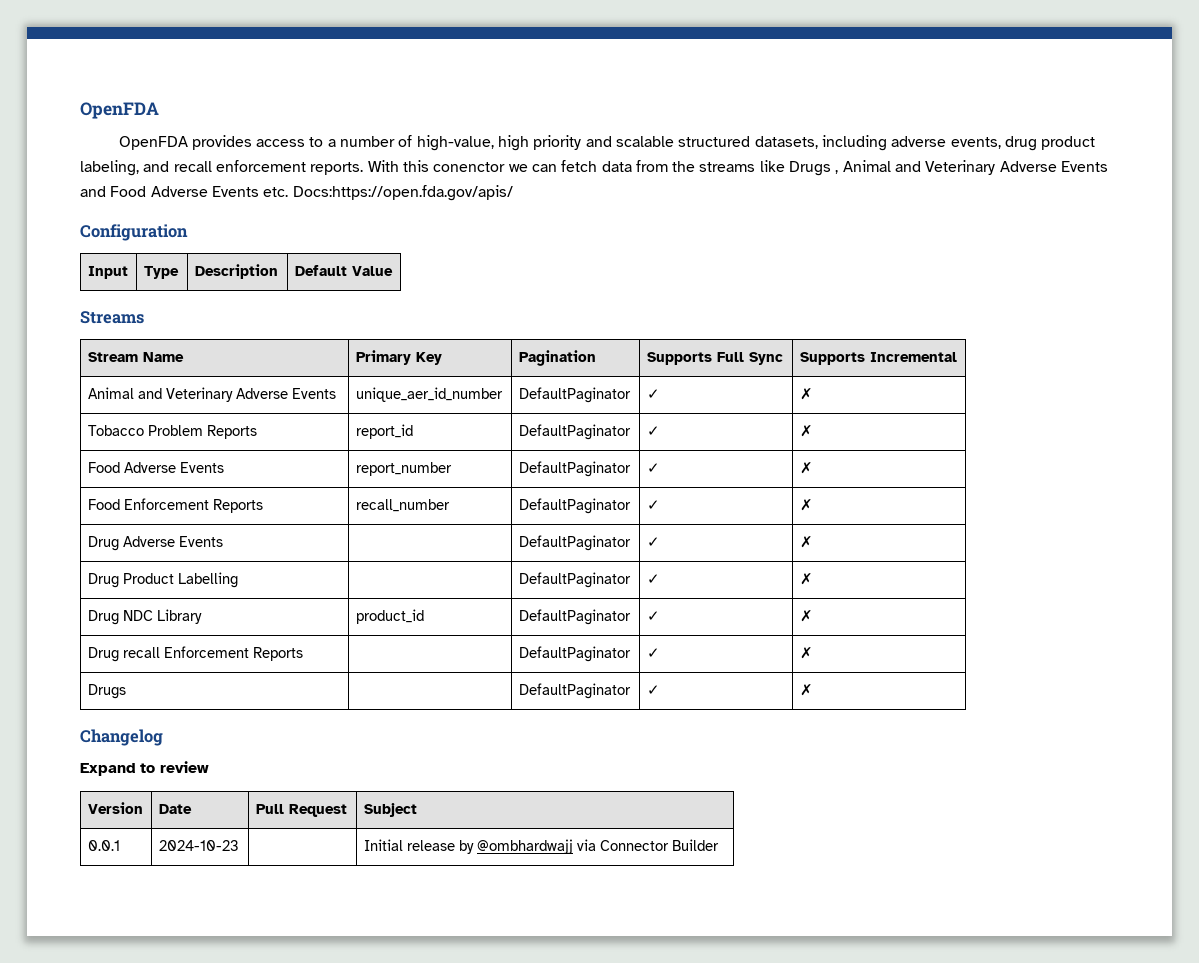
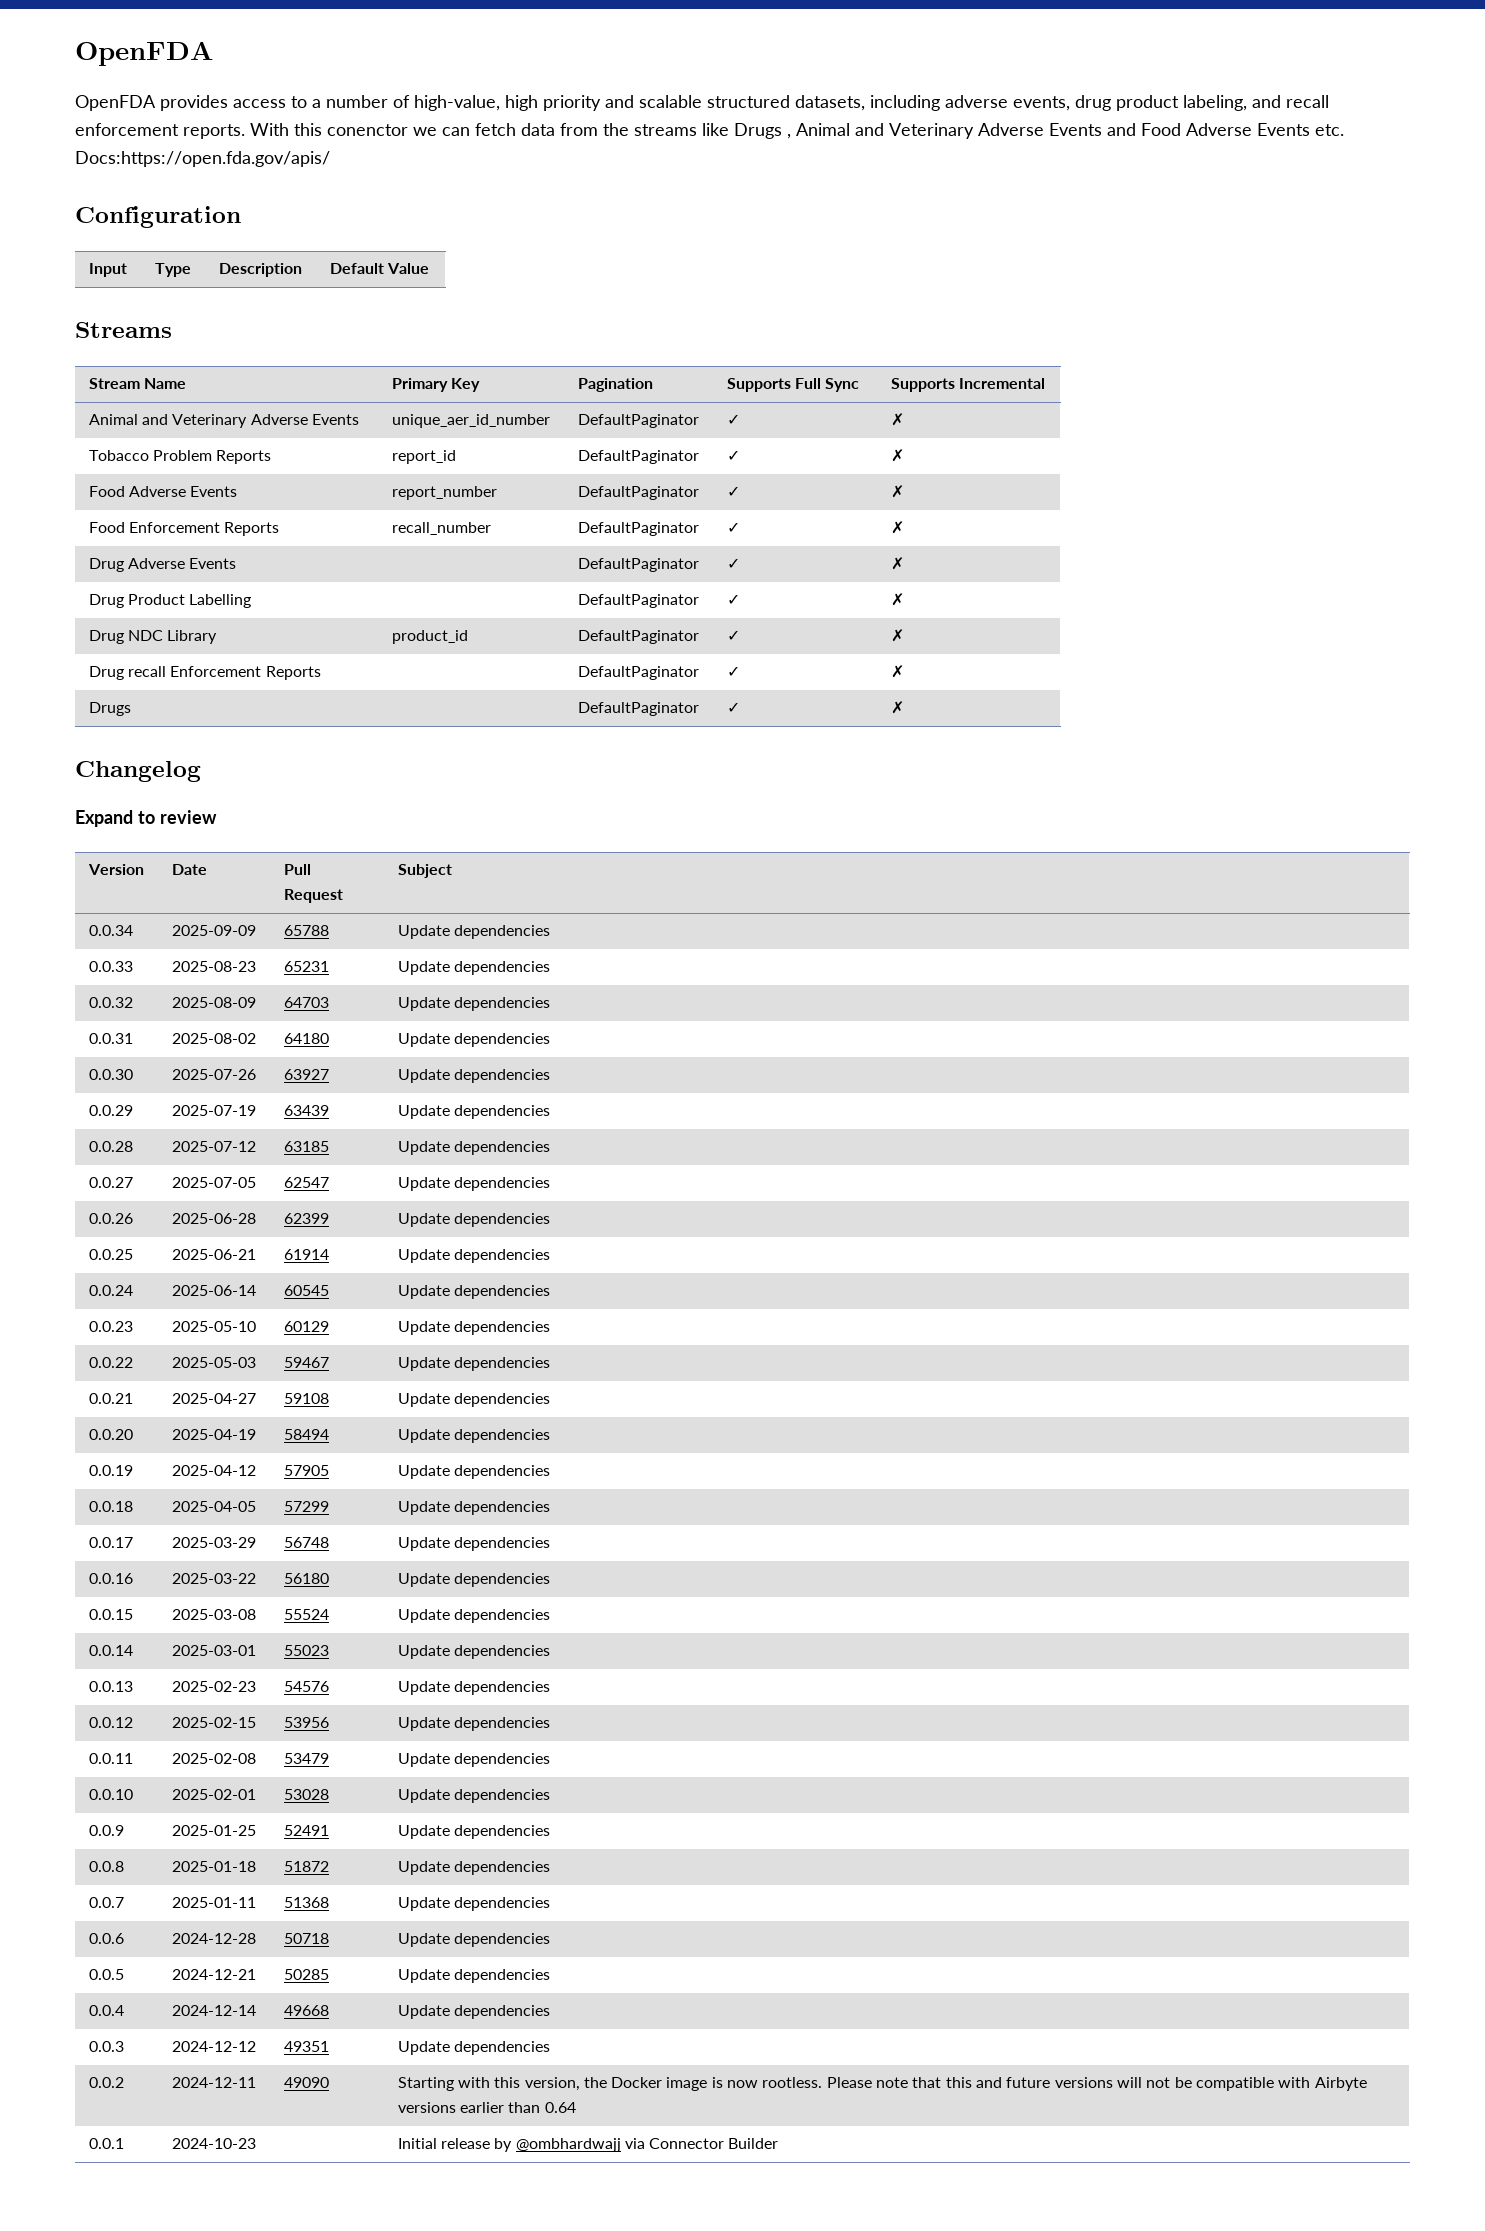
+ 0.0.34 | 2025-09-09 | 65788 | Update dependencies
+ 0.0.33 | 2025-08-23 | 65231 | Update dependencies
+ 0.0.32 | 2025-08-09 | 64703 | Update dependencies
+ 0.0.31 | 2025-08-02 | 64180 | Update dependencies
+ 0.0.30 | 2025-07-26 | 63927 | Update dependencies
+ 0.0.29 | 2025-07-19 | 63439 | Update dependencies
+ 0.0.28 | 2025-07-12 | 63185 | Update dependencies
+ 0.0.27 | 2025-07-05 | 62547 | Update dependencies
+ 0.0.26 | 2025-06-28 | 62399 | Update dependencies
+ 0.0.25 | 2025-06-21 | 61914 | Update dependencies
+ 0.0.24 | 2025-06-14 | 60545 | Update dependencies
+ 0.0.23 | 2025-05-10 | 60129 | Update dependencies
+ 0.0.22 | 2025-05-03 | 59467 | Update dependencies
+ 0.0.21 | 2025-04-27 | 59108 | Update dependencies
+ 0.0.20 | 2025-04-19 | 58494 | Update dependencies
+ 0.0.19 | 2025-04-12 | 57905 | Update dependencies
+ 0.0.18 | 2025-04-05 | 57299 | Update dependencies
+ 0.0.17 | 2025-03-29 | 56748 | Update dependencies
+ 0.0.16 | 2025-03-22 | 56180 | Update dependencies
+ 0.0.15 | 2025-03-08 | 55524 | Update dependencies
+ 0.0.14 | 2025-03-01 | 55023 | Update dependencies
+ 0.0.13 | 2025-02-23 | 54576 | Update dependencies
+ 0.0.12 | 2025-02-15 | 53956 | Update dependencies
+ 0.0.11 | 2025-02-08 | 53479 | Update dependencies
+ 0.0.10 | 2025-02-01 | 53028 | Update dependencies
+ 0.0.9 | 2025-01-25 | 52491 | Update dependencies
+ 0.0.8 | 2025-01-18 | 51872 | Update dependencies
+ 0.0.7 | 2025-01-11 | 51368 | Update dependencies
+ 0.0.6 | 2024-12-28 | 50718 | Update dependencies
+ 0.0.5 | 2024-12-21 | 50285 | Update dependencies
+ 0.0.4 | 2024-12-14 | 49668 | Update dependencies
+ 0.0.3 | 2024-12-12 | 49351 | Update dependencies
+ 0.0.2 | 2024-12-11 | 49090 | Starting with this version, the Docker image is now rootless. Please note that this and future versions will not be compatible with Airbyte versions earlier than 0.64

